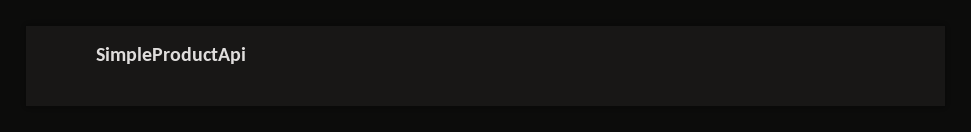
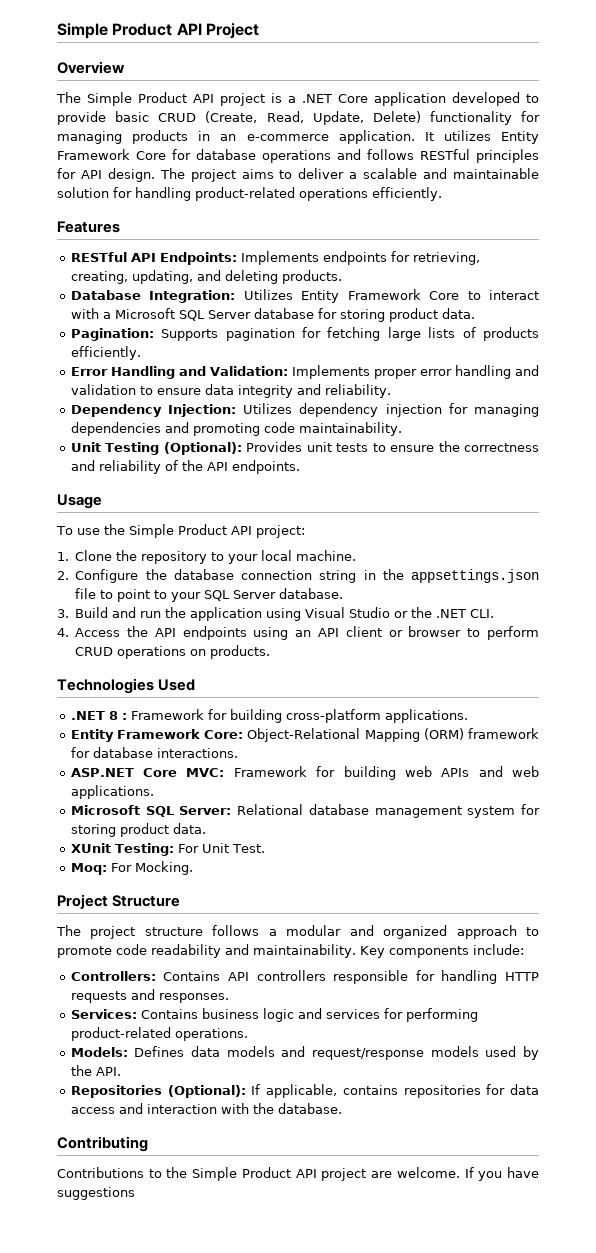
- SimpleProductApi
+ Simple Product API Project
+ Overview
+ The Simple Product API project is a .NET Core application developed to provide basic CRUD (Create, Read, Update, Delete) functionality for managing products in an e-commerce application. It utilizes Entity Framework Core for database operations and follows RESTful principles for API design. The project aims to deliver a scalable and maintainable solution for handling product-related operations efficiently.
+ Features
+ RESTful API Endpoints: Implements endpoints for retrieving, creating, updating, and deleting products.
+ Database Integration: Utilizes Entity Framework Core to interact with a Microsoft SQL Server database for storing product data.
+ Pagination: Supports pagination for fetching large lists of products efficiently.
+ Error Handling and Validation: Implements proper error handling and validation to ensure data integrity and reliability.
+ Dependency Injection: Utilizes dependency injection for managing dependencies and promoting code maintainability.
+ Unit Testing (Optional): Provides unit tests to ensure the correctness and reliability of the API endpoints.
+ Usage
+ To use the Simple Product API project:
+ 1. Clone the repository to your local machine.
+ 2. Configure the database connection string in the appsettings.json file to point to your SQL Server database.
+ 3. Build and run the application using Visual Studio or the .NET CLI.
+ 4. Access the API endpoints using an API client or browser to perform CRUD operations on products.
+ Technologies Used
+ .NET 8 : Framework for building cross-platform applications.
+ Entity Framework Core: Object-Relational Mapping (ORM) framework for database interactions.
+ ASP.NET Core MVC: Framework for building web APIs and web applications.
+ Microsoft SQL Server: Relational database management system for storing product data.
+ XUnit Testing: For Unit Test.
+ Moq: For Mocking.
+ Project Structure
+ The project structure follows a modular and organized approach to promote code readability and maintainability. Key components include:
+ Controllers: Contains API controllers responsible for handling HTTP requests and responses.
+ Services: Contains business logic and services for performing product-related operations.
+ Models: Defines data models and request/response models used by the API.
+ Repositories (Optional): If applicable, contains repositories for data access and interaction with the database.
+ Contributing
+ Contributions to the Simple Product API project are welcome. If you have suggestions

